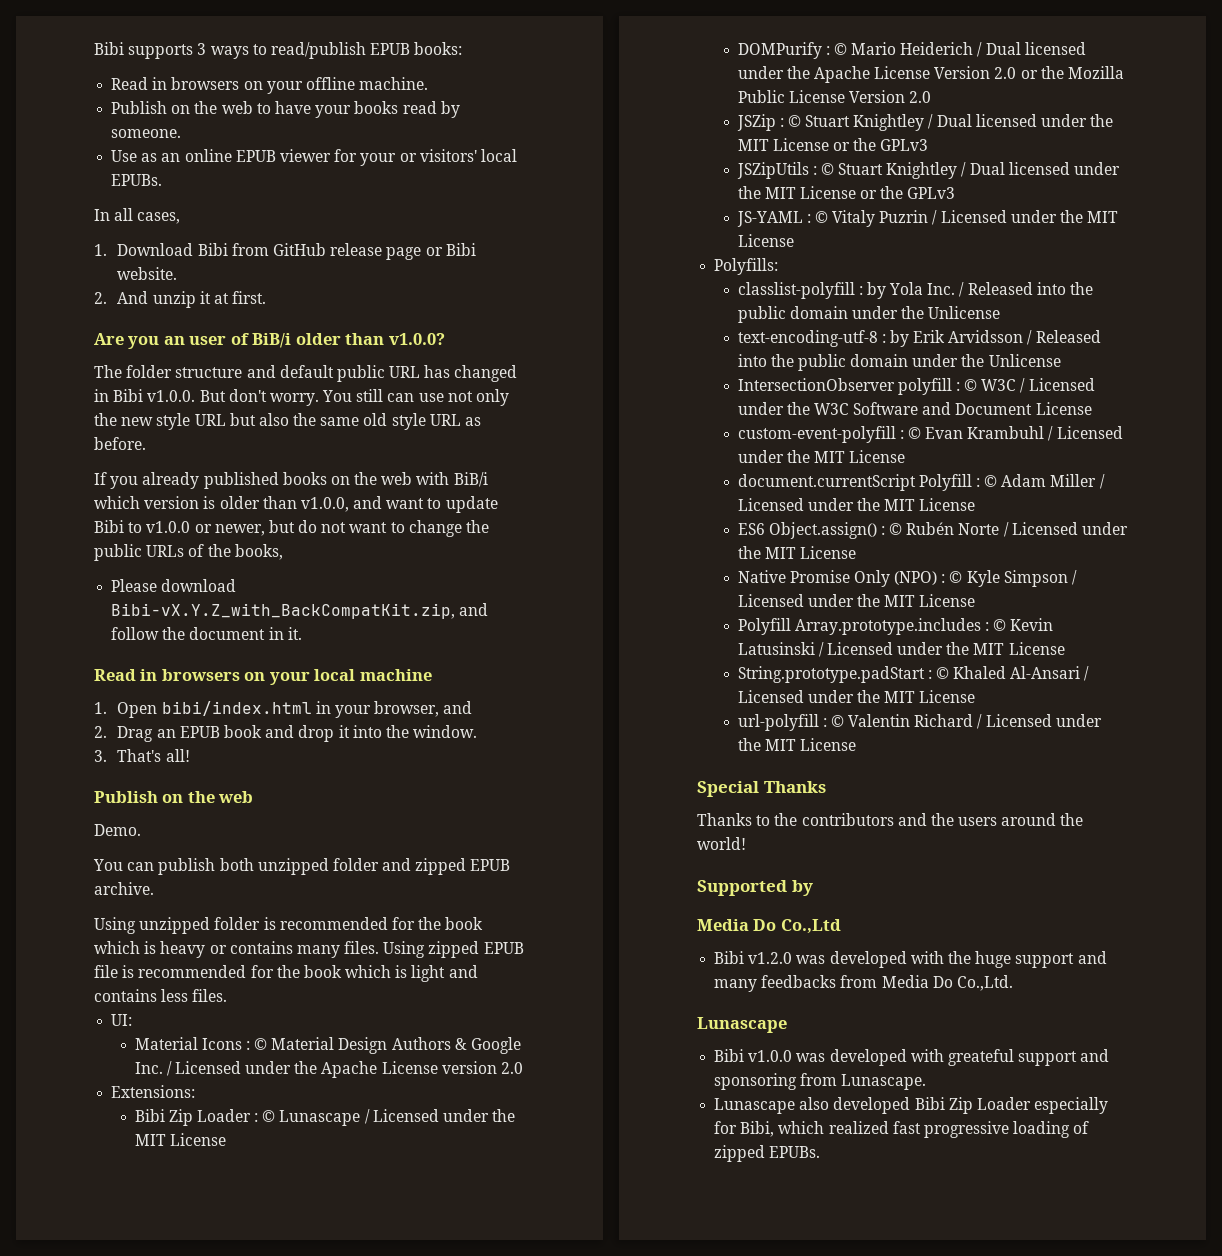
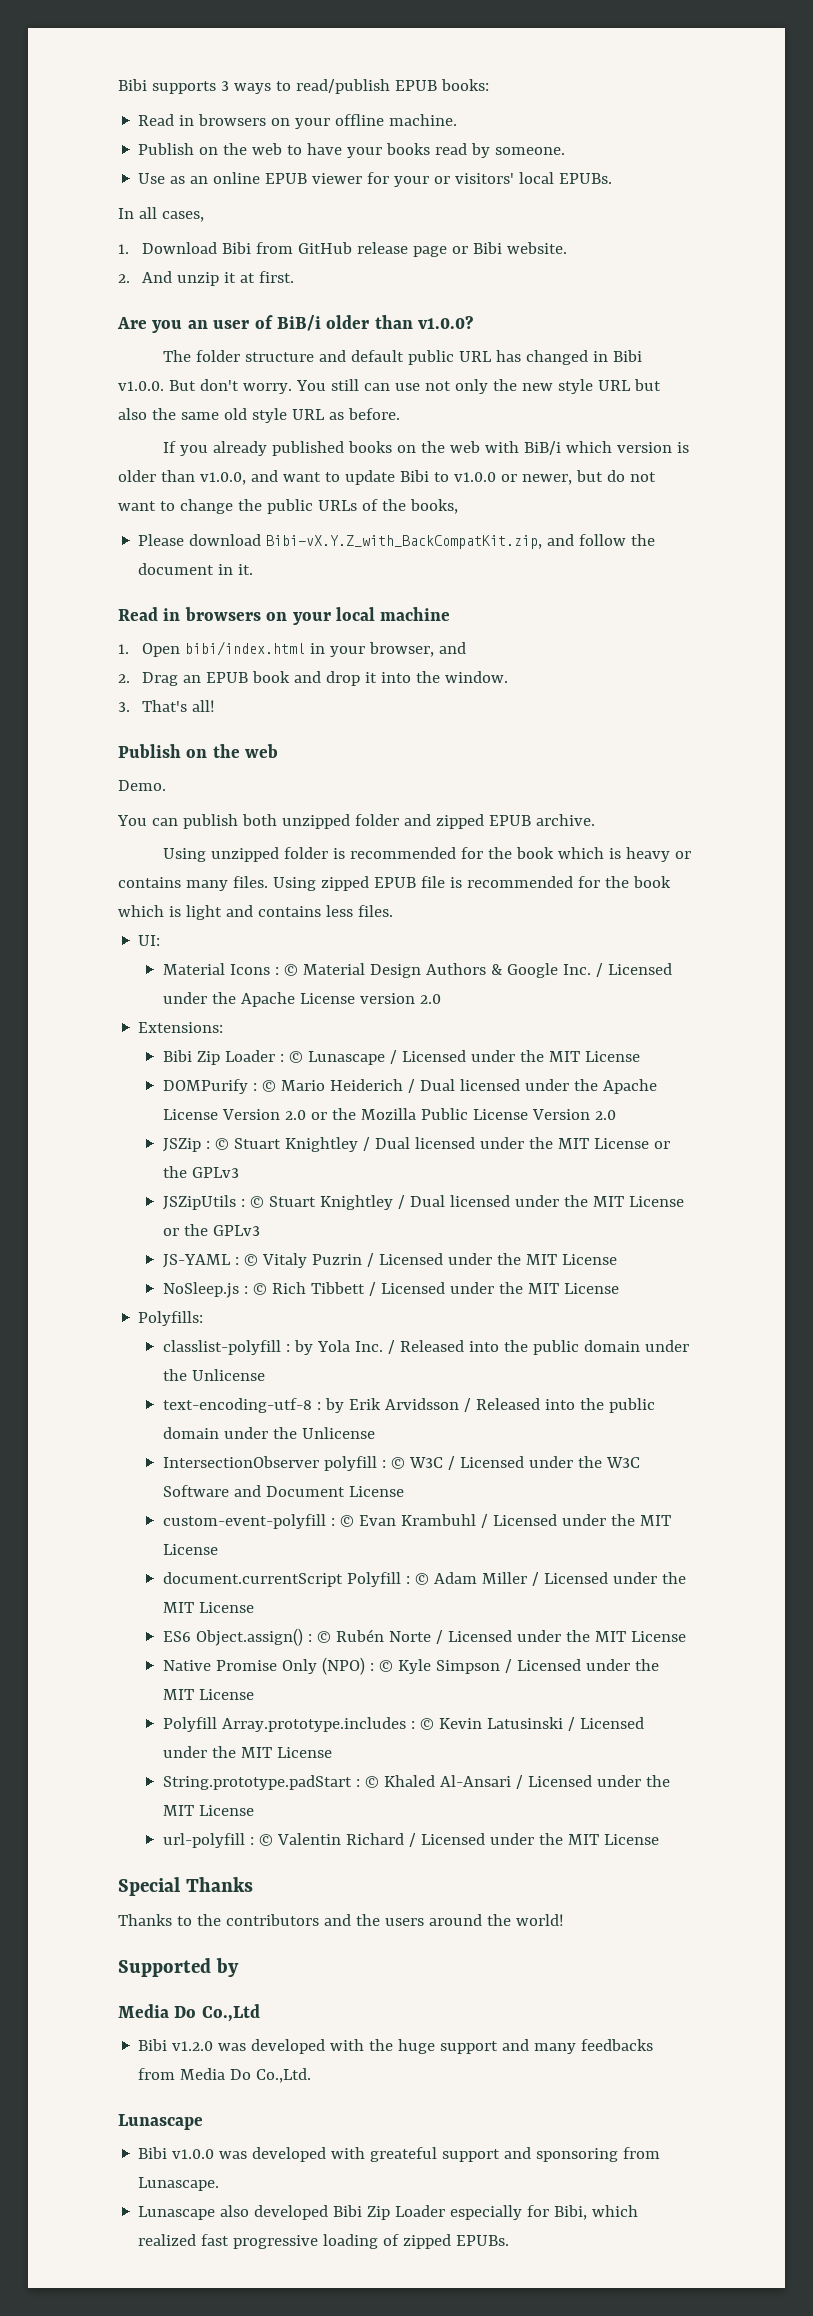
+ NoSleep.js : © Rich Tibbett / Licensed under the MIT License

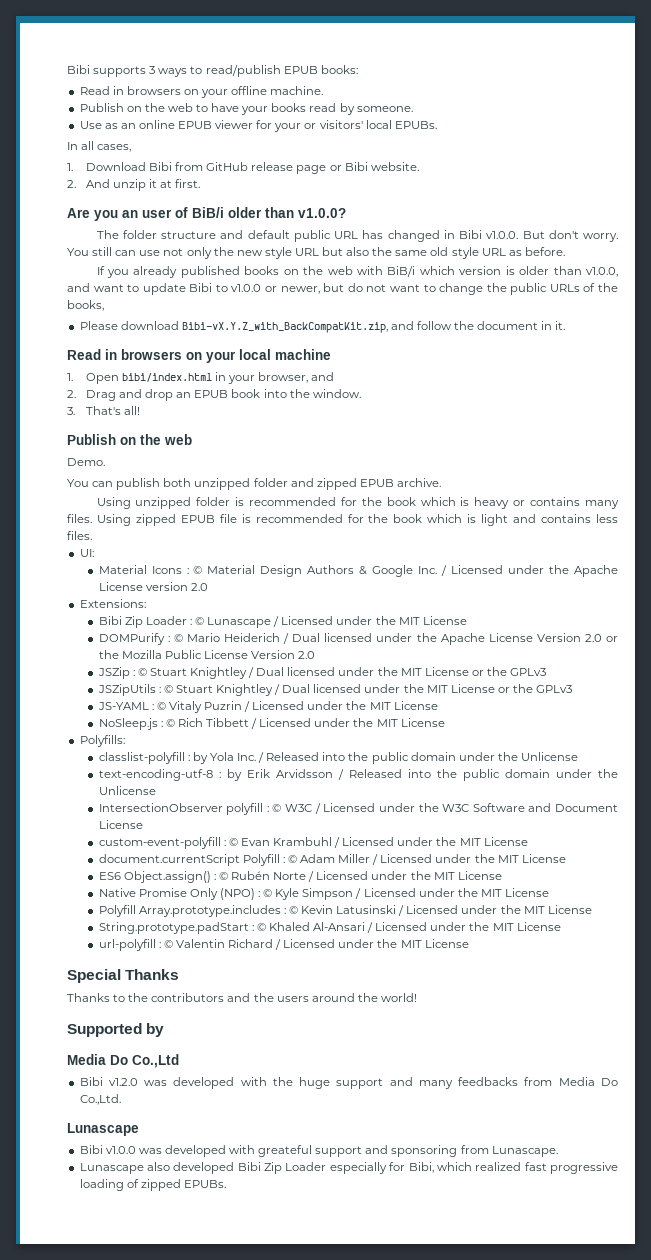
- 2. Drag an EPUB book and drop it into the window.
+ 2. Drag and drop an EPUB book into the window.

